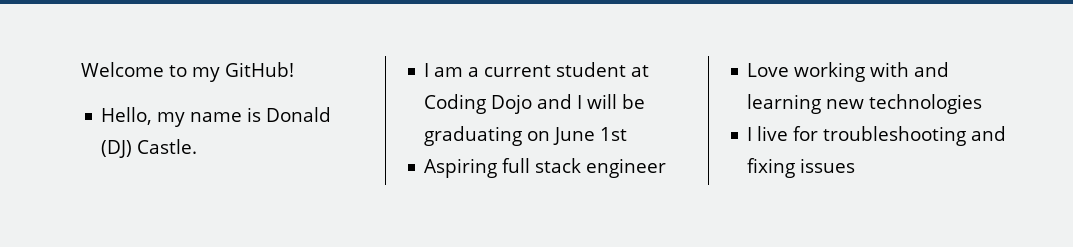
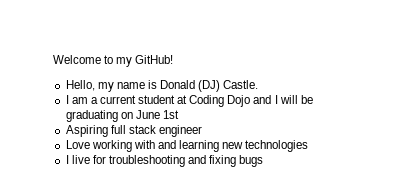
- I live for troubleshooting and fixing issues
+ I live for troubleshooting and fixing bugs

